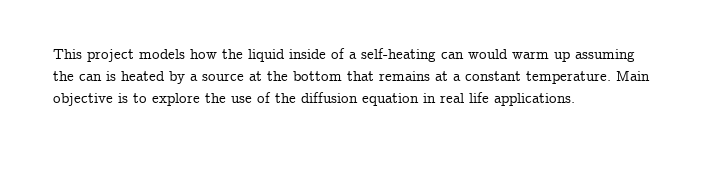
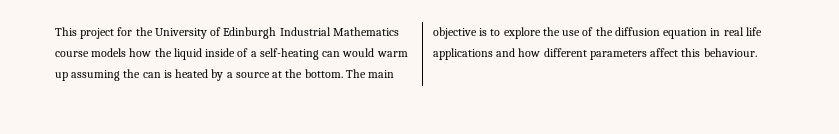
- This project models how the liquid inside of a self-heating can would warm up assuming the can is heated by a source at the bottom that remains at a constant temperature. Main objective is to explore the use of the diffusion equation in real life applications.
+ This project for the University of Edinburgh Industrial Mathematics course models how the liquid inside of a self-heating can would warm up assuming the can is heated by a source at the bottom. The main objective is to explore the use of the diffusion equation in real life applications and how different parameters affect this behaviour.

